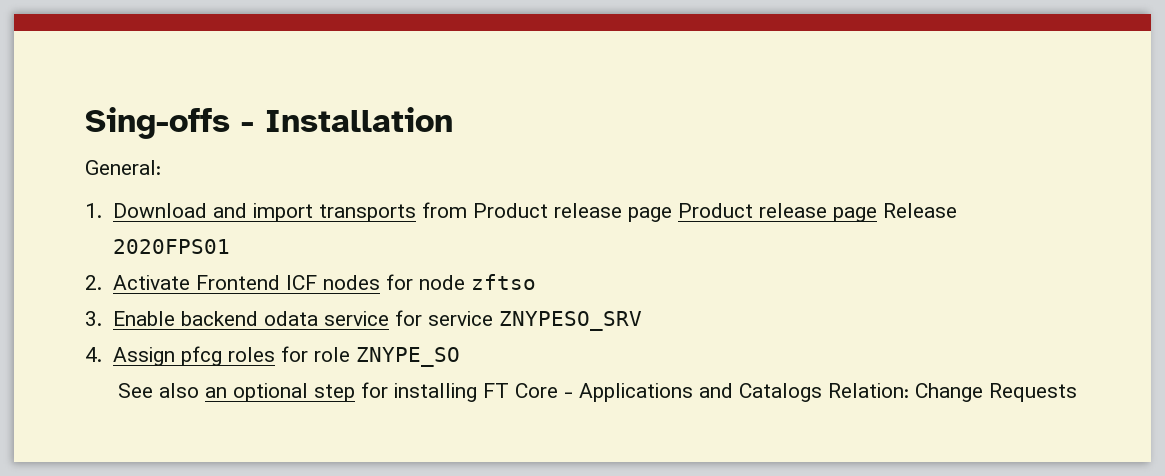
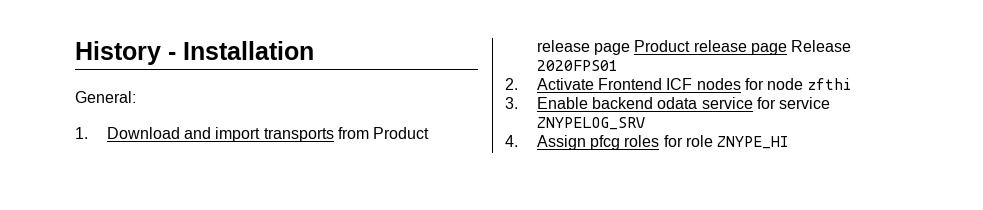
- Sing-offs - Installation
+ History - Installation
- 2. Activate Frontend ICF nodes for node zftso
+ 2. Activate Frontend ICF nodes for node zfthi
- 3. Enable backend odata service for service ZNYPESO_SRV
+ 3. Enable backend odata service for service ZNYPELOG_SRV
- 4. Assign pfcg roles for role ZNYPE_SO
- See also an optional step for installing FT Core - Applications and Catalogs Relation: Change Requests
+ 4. Assign pfcg roles for role ZNYPE_HI

